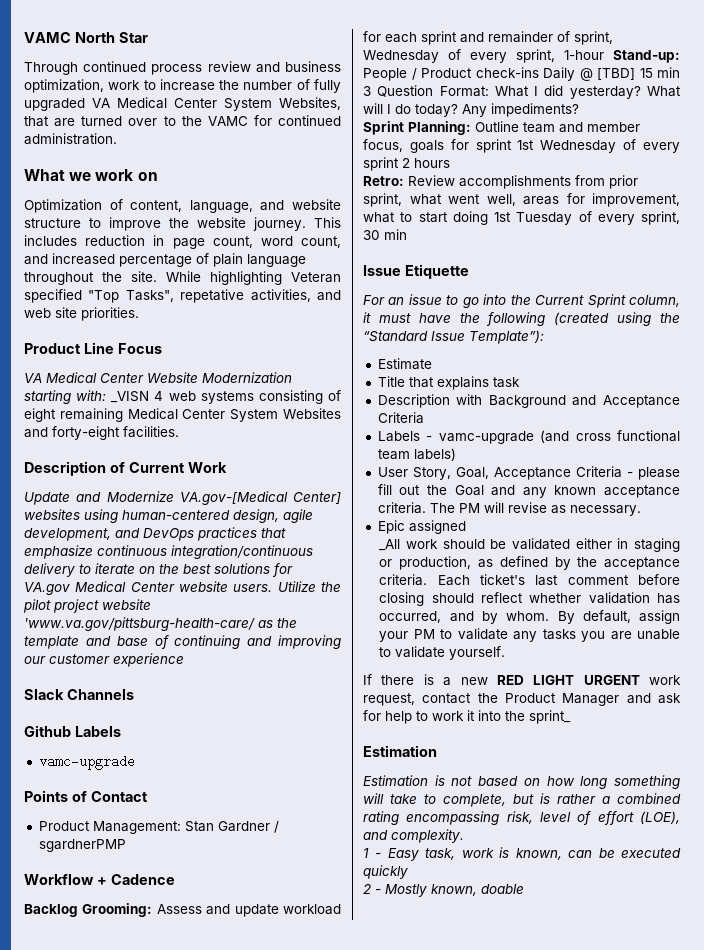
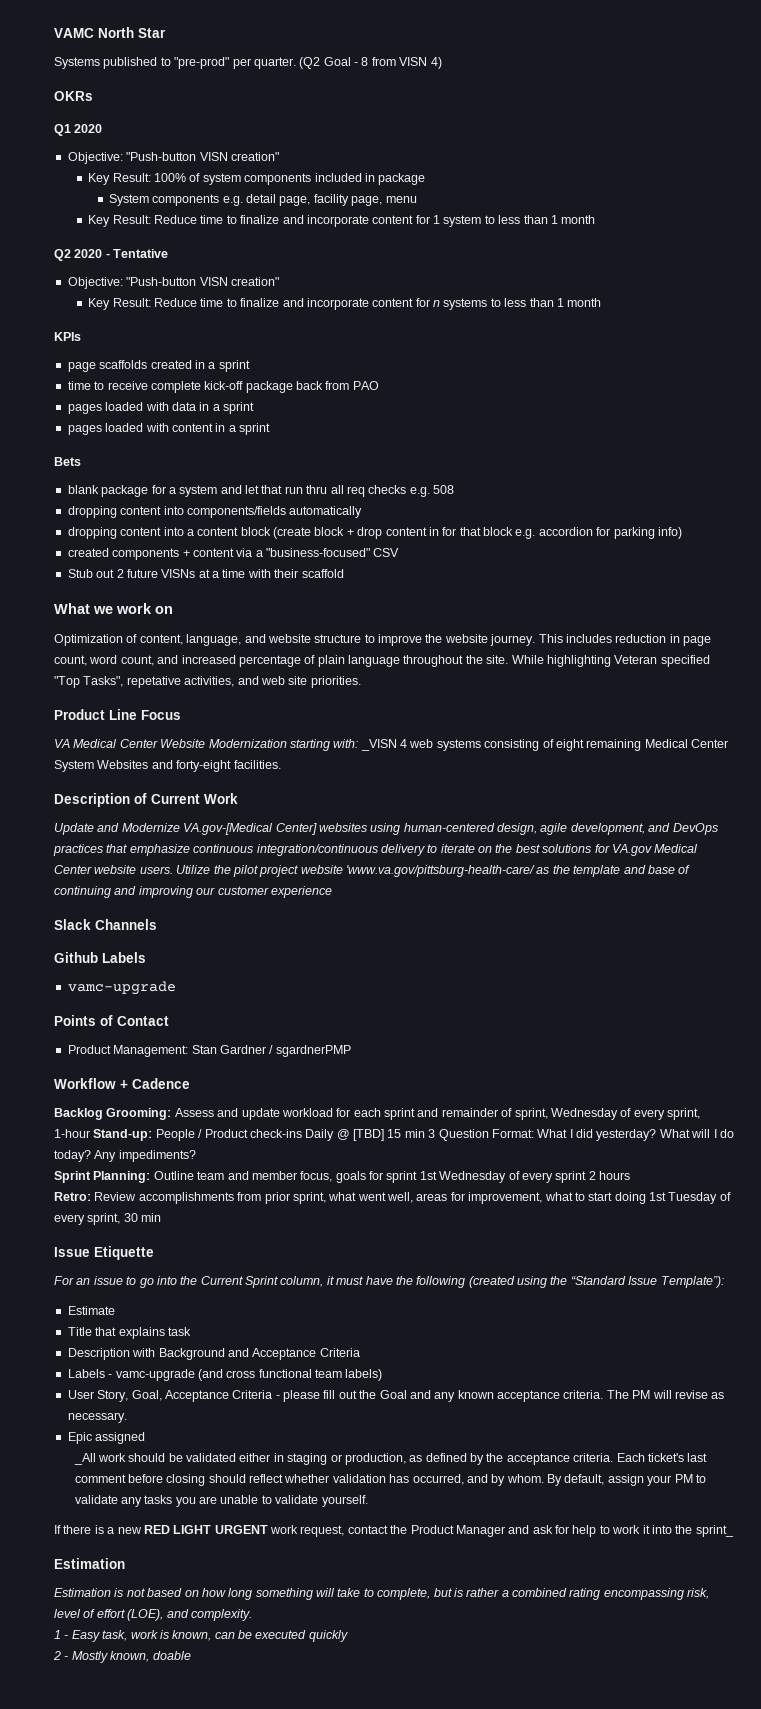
- Through continued process review and business optimization, work to increase the number of fully upgraded VA Medical Center System Websites, that are turned over to the VAMC for continued administration.
+ Systems published to "pre-prod" per quarter. (Q2 Goal - 8 from VISN 4)
+ OKRs
+ Q1 2020
+ Objective: "Push-button VISN creation"
+ Key Result: 100% of system components included in package
+ System components e.g. detail page, facility page, menu
+ Key Result: Reduce time to finalize and incorporate content for 1 system to less than 1 month
+ Q2 2020 - Tentative
+ Objective: "Push-button VISN creation"
+ Key Result: Reduce time to finalize and incorporate content for n systems to less than 1 month
+ KPIs
+ page scaffolds created in a sprint
+ time to receive complete kick-off package back from PAO
+ pages loaded with data in a sprint
+ pages loaded with content in a sprint
+ Bets
+ blank package for a system and let that run thru all req checks e.g. 508
+ dropping content into components/fields automatically
+ dropping content into a content block (create block + drop content in for that block e.g. accordion for parking info)
+ created components + content via a "business-focused" CSV
+ Stub out 2 future VISNs at a time with their scaffold

